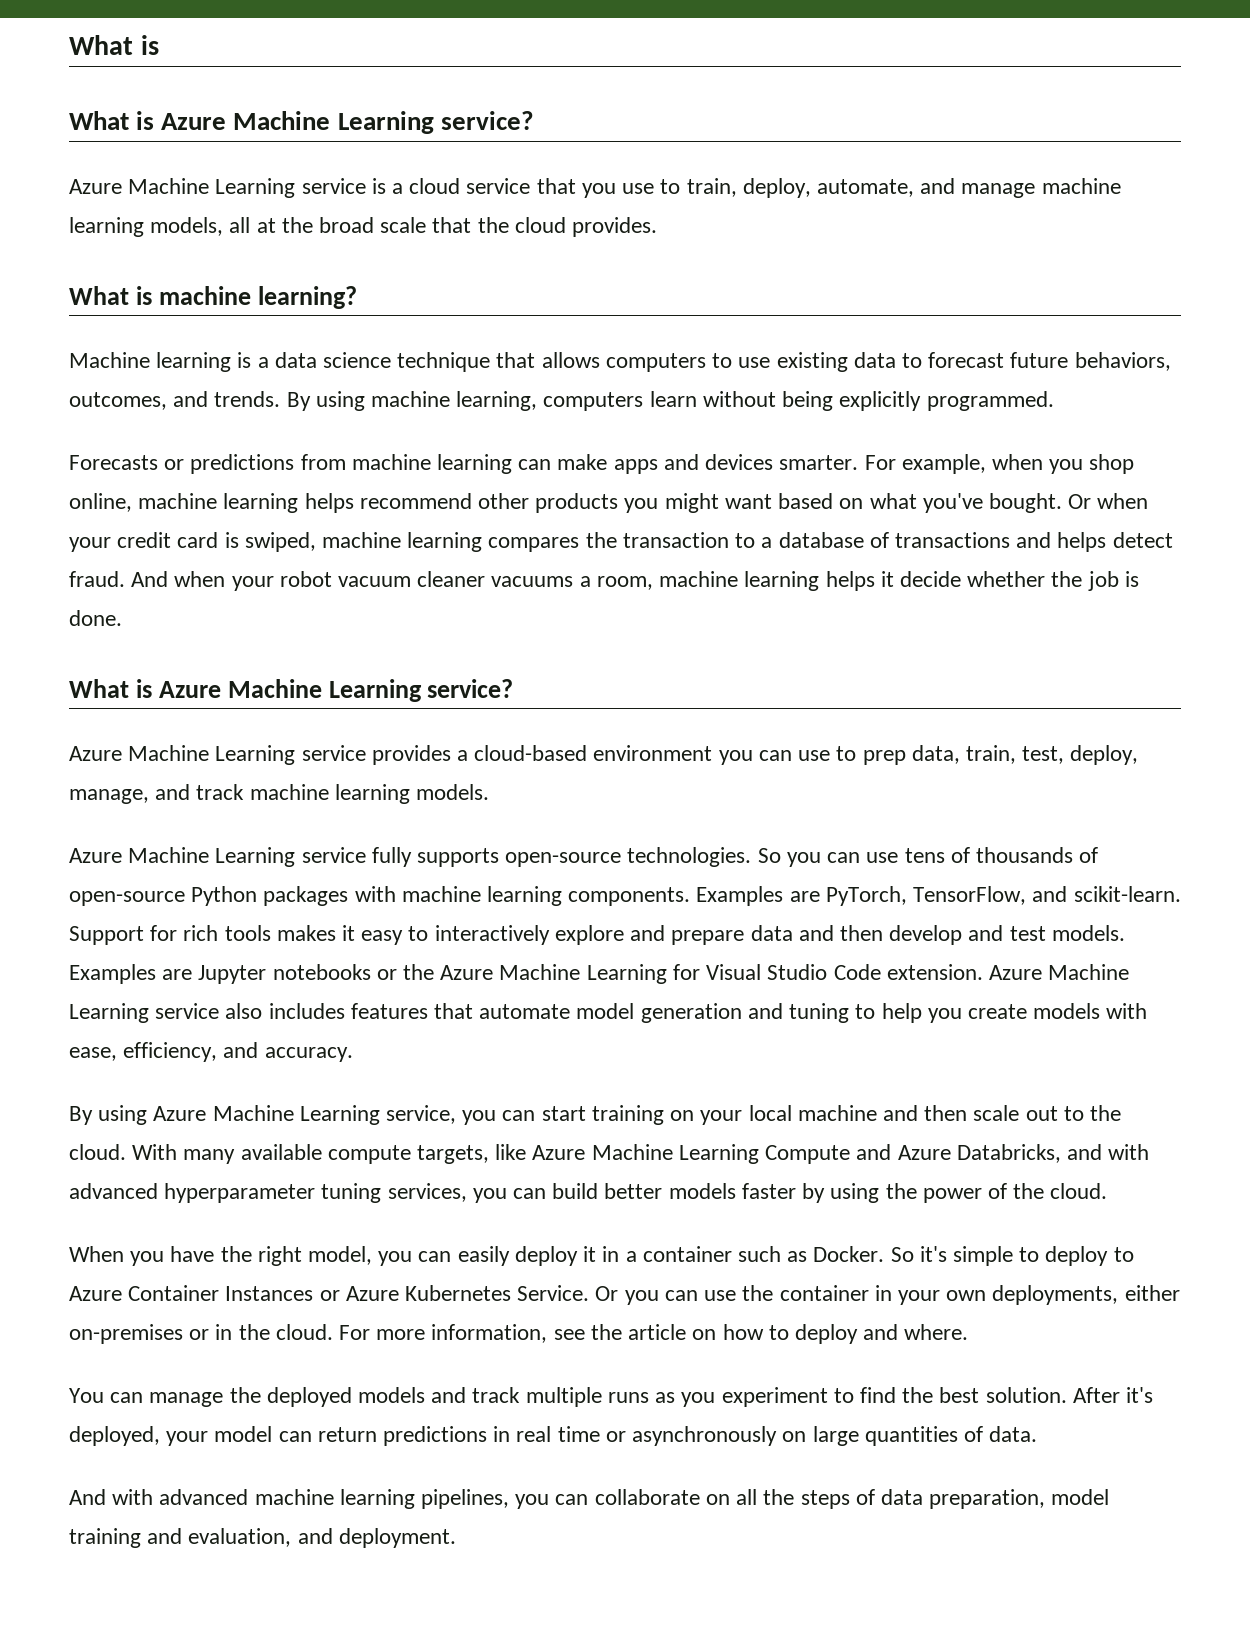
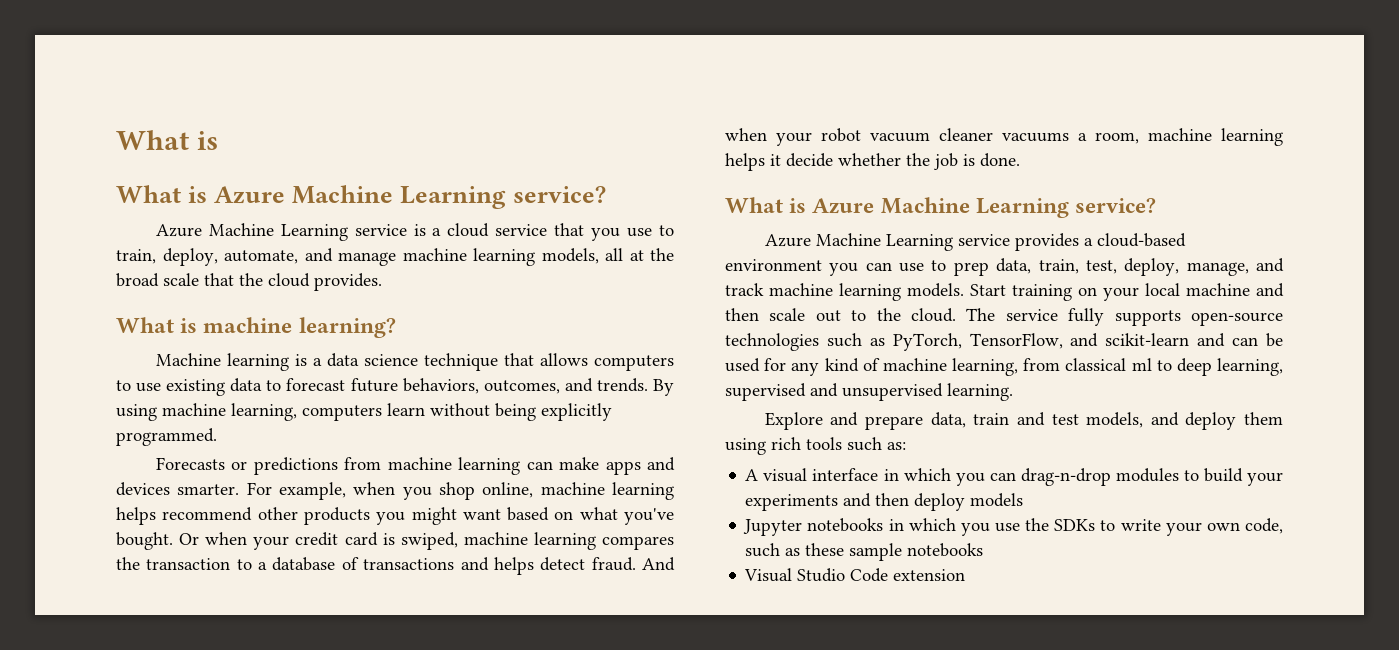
- Azure Machine Learning service provides a cloud-based environment you can use to prep data, train, test, deploy, manage, and track machine learning models.
- Azure Machine Learning service fully supports open-source technologies. So you can use tens of thousands of open-source Python packages with machine learning components. Examples are PyTorch, TensorFlow, and scikit-learn. Support for rich tools makes it easy to interactively explore and prepare data and then develop and test models. Examples are Jupyter notebooks or the Azure Machine Learning for Visual Studio Code extension. Azure Machine Learning service also includes features that automate model generation and tuning to help you create models with ease, efficiency, and accuracy.
- By using Azure Machine Learning service, you can start training on your local machine and then scale out to the cloud.
+ Azure Machine Learning service provides a cloud-based environment you can use to prep data, train, test, deploy, manage, and track machine learning models. Start training on your local machine and then scale out to the cloud.
- With many available compute targets, like Azure Machine Learning Compute and Azure Databricks, and with advanced hyperparameter tuning services, you can build better models faster by using the power of the cloud.
- When you have the right model, you can easily deploy it in a container such as Docker. So it's simple to deploy to Azure Container Instances or Azure Kubernetes Service. Or you can use the container in your own deployments, either on-premises or in the cloud. For more information, see the article on how to deploy and where.
- You can manage the deployed models and track multiple runs as you experiment to find the best solution. After it's deployed, your model can return predictions in real time or asynchronously on large quantities of data.
- And with advanced machine learning pipelines, you can collaborate on all the steps of data preparation, model training and evaluation, and deployment.
+ The service fully supports open-source technologies such as PyTorch, TensorFlow, and scikit-learn and can be used for any kind of machine learning, from classical ml to deep learning, supervised and unsupervised learning.
+ Explore and prepare data, train and test models, and deploy them using rich tools such as:
+ A visual interface in which you can drag-n-drop modules to build your experiments and then deploy models
+ Jupyter notebooks in which you use the SDKs to write your own code, such as these sample notebooks
+ Visual Studio Code extension

